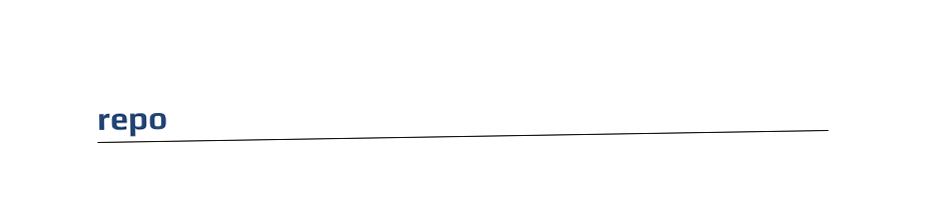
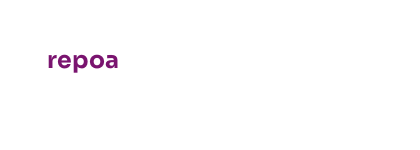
- repo
+ repoa

